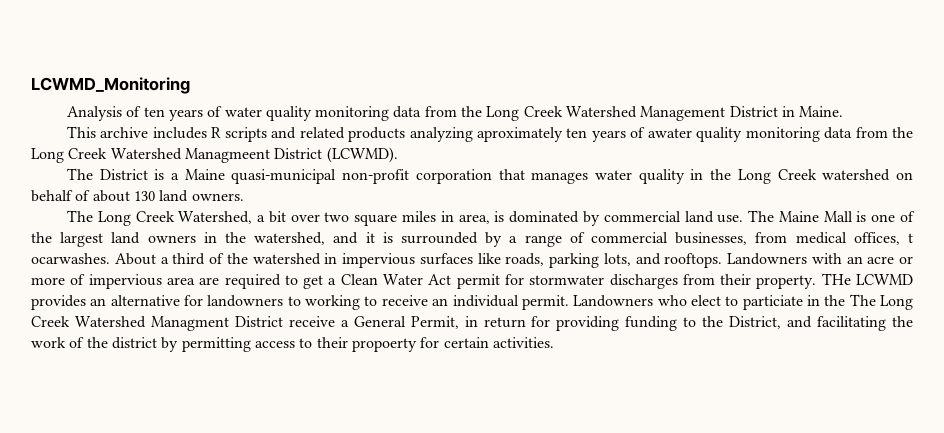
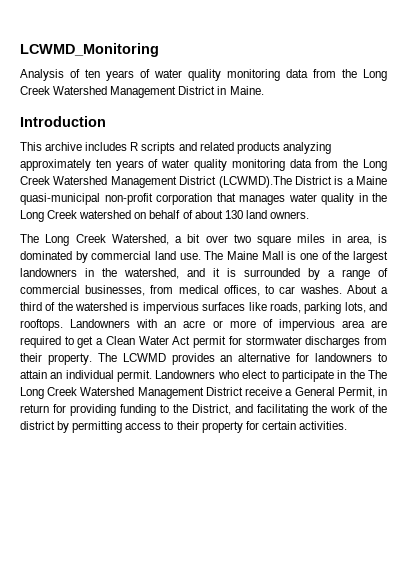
+ Introduction
- This archive includes R scripts and related products analyzing aproximately ten years of awater quality monitoring data from the Long Creek Watershed Managmeent District (LCWMD).
- The District is a Maine quasi-municipal non-profit corporation that manages water quality in the Long Creek watershed on behalf of about 130 land owners.
+ This archive includes R scripts and related products analyzing approximately ten years of water quality monitoring data from the Long Creek Watershed Management District (LCWMD).The District is a Maine quasi-municipal non-profit corporation that manages water quality in the Long Creek watershed on behalf of about 130 land owners.
- The Maine Mall is one of the largest land owners in the watershed, and it is surrounded by a range of commercial businesses, from medical offices, t ocarwashes.
+ The Maine Mall is one of the largest landowners in the watershed, and it is surrounded by a range of commercial businesses, from medical offices, to car washes.
- About a third of the watershed in impervious surfaces like roads, parking lots, and rooftops.
+ About a third of the watershed is impervious surfaces like roads, parking lots, and rooftops.
- THe LCWMD provides an alternative for landowners to working to receive an individual permit.
+ The LCWMD provides an alternative for landowners to attain an individual permit.
- Landowners who elect to particiate in the The Long Creek Watershed Managment District receive a General Permit, in return for providing funding to the District, and facilitating the work of the district by permitting access to their propoerty for certain activities.
+ Landowners who elect to participate in the The Long Creek Watershed Management District receive a General Permit, in return for providing funding to the District, and facilitating the work of the district by permitting access to their property for certain activities.

